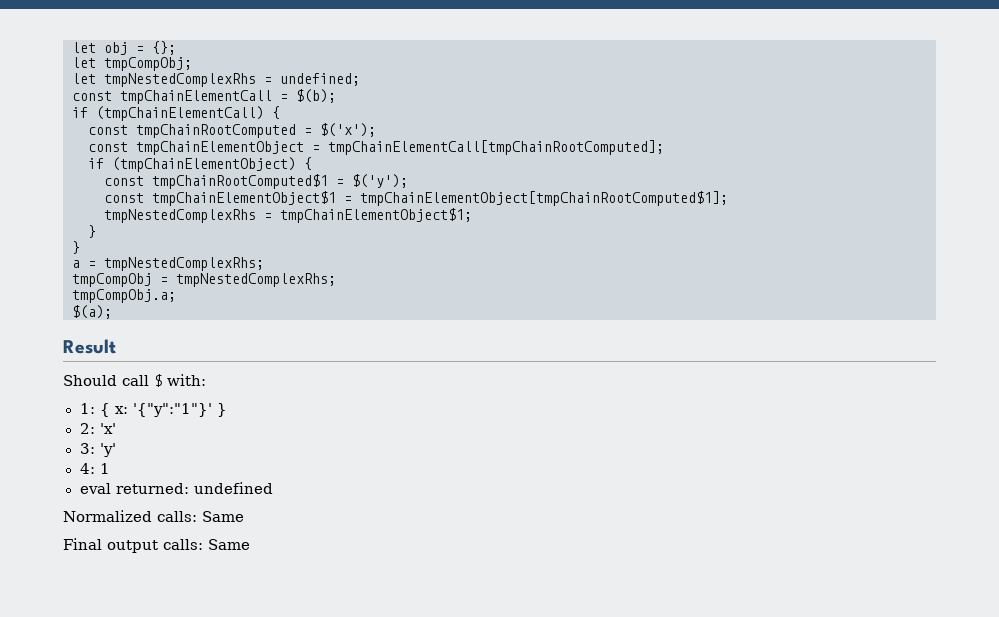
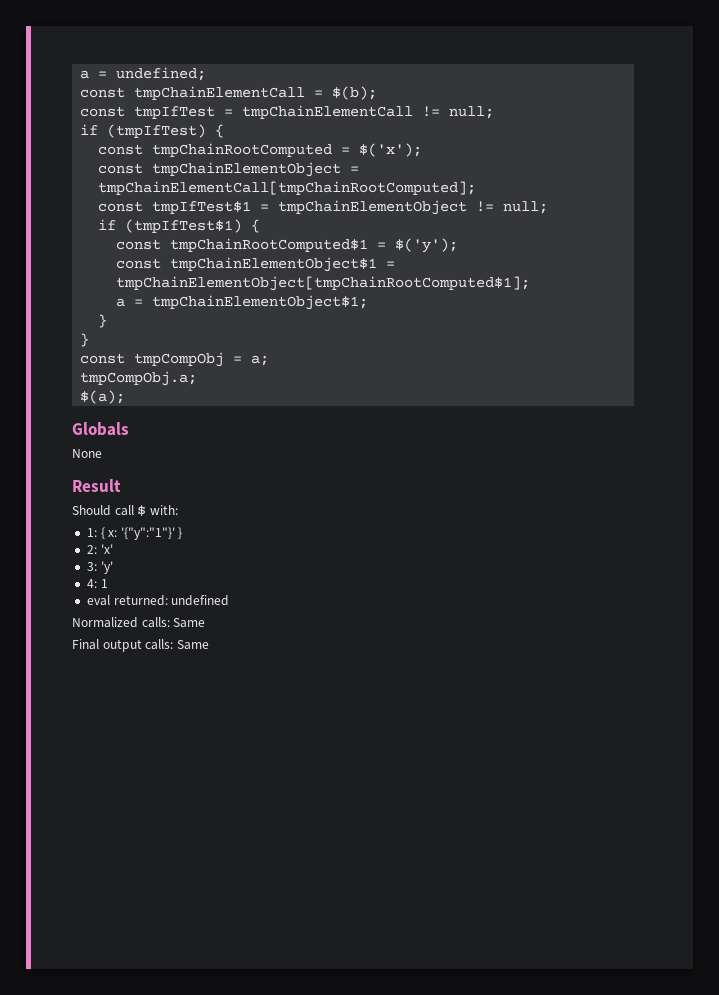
- let obj = {};
- let tmpCompObj;
- let tmpNestedComplexRhs = undefined;
+ a = undefined;
- if (tmpChainElementCall) {
+ const tmpIfTest = tmpChainElementCall != null;
+ if (tmpIfTest) {
- if (tmpChainElementObject) {
+ const tmpIfTest$1 = tmpChainElementObject != null;
+ if (tmpIfTest$1) {
- tmpNestedComplexRhs = tmpChainElementObject$1;
+ a = tmpChainElementObject$1;
- a = tmpNestedComplexRhs;
- tmpCompObj = tmpNestedComplexRhs;
+ const tmpCompObj = a;
+ Globals
+ None

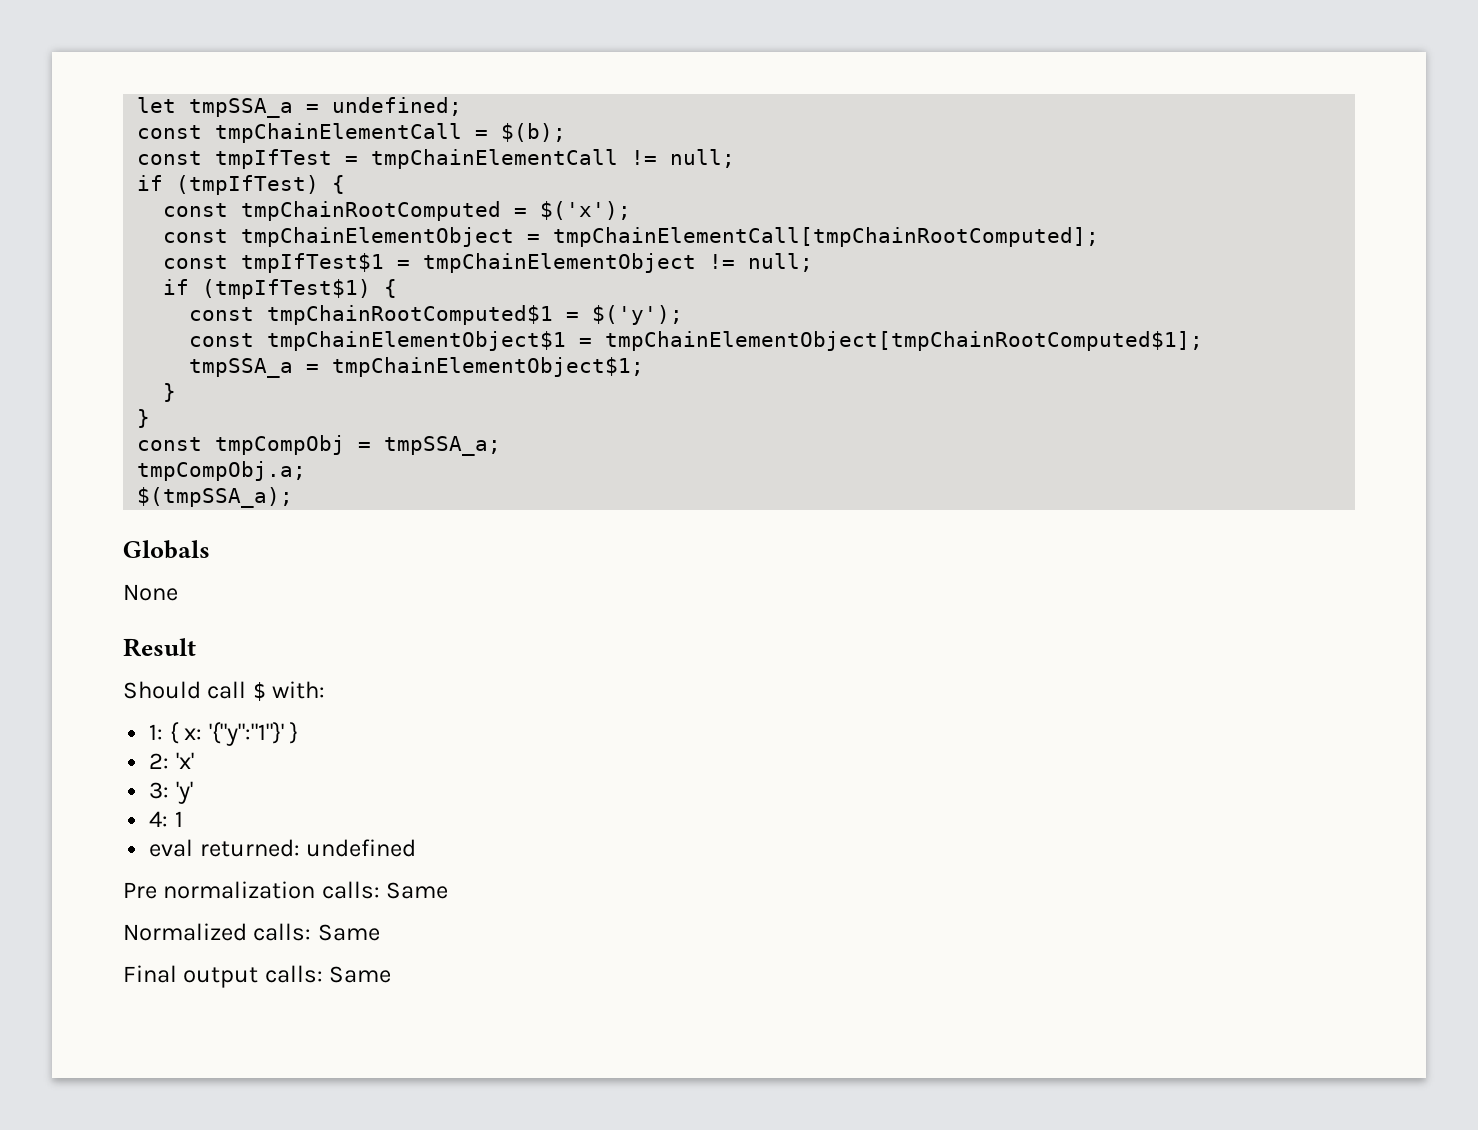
- a = undefined;
+ let tmpSSA_a = undefined;
- a = tmpChainElementObject$1;
+ tmpSSA_a = tmpChainElementObject$1;
- const tmpCompObj = a;
+ const tmpCompObj = tmpSSA_a;
- $(a);
+ $(tmpSSA_a);
+ Pre normalization calls: Same

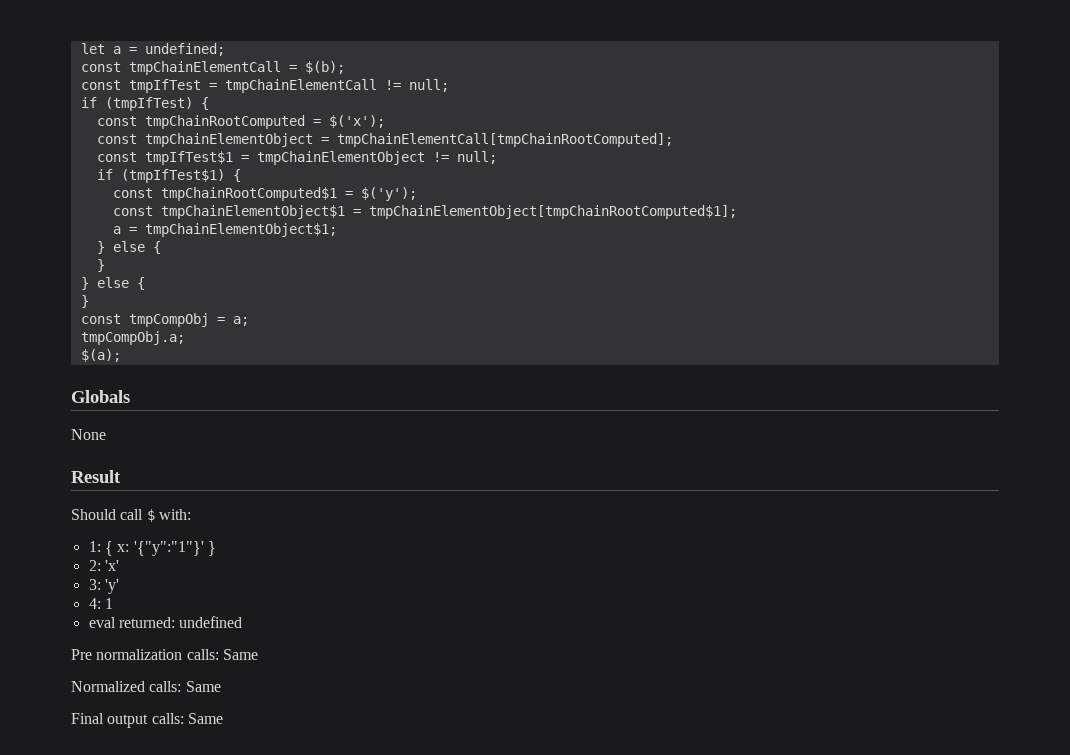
- let tmpSSA_a = undefined;
+ let a = undefined;
- tmpSSA_a = tmpChainElementObject$1;
+ a = tmpChainElementObject$1;
+ } else {
  }
+ } else {
- const tmpCompObj = tmpSSA_a;
+ const tmpCompObj = a;
- $(tmpSSA_a);
+ $(a);

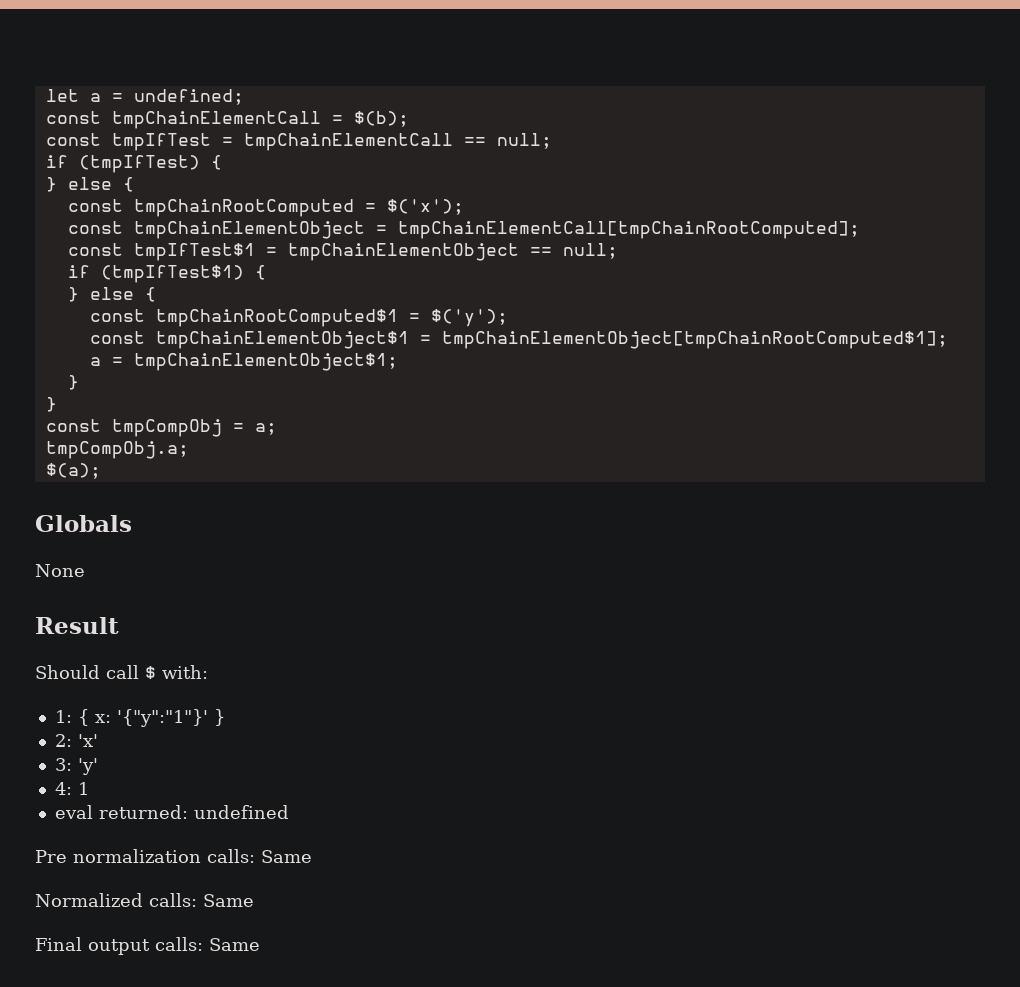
- const tmpIfTest = tmpChainElementCall != null;
+ const tmpIfTest = tmpChainElementCall == null;
  if (tmpIfTest) {
+ } else {
- const tmpIfTest$1 = tmpChainElementObject != null;
+ const tmpIfTest$1 = tmpChainElementObject == null;
  if (tmpIfTest$1) {
+ } else {
  a = tmpChainElementObject$1;
- } else {
  }
- } else {

